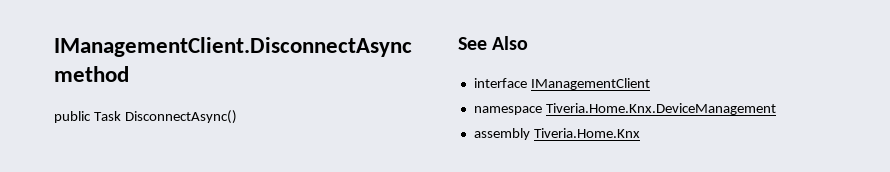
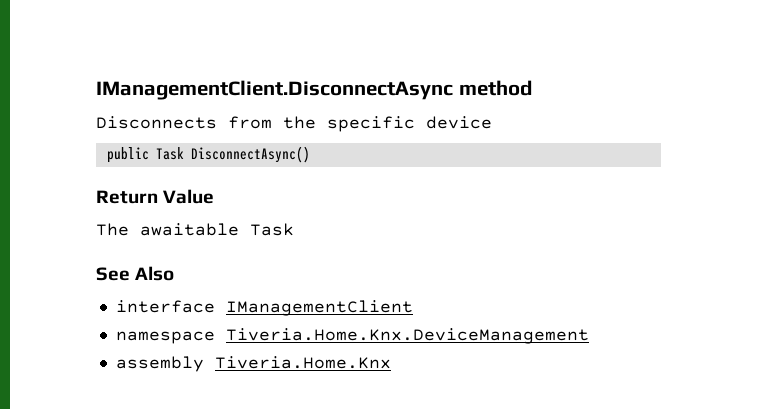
+ Disconnects from the specific device
  public Task DisconnectAsync()
+ Return Value
+ The awaitable Task

